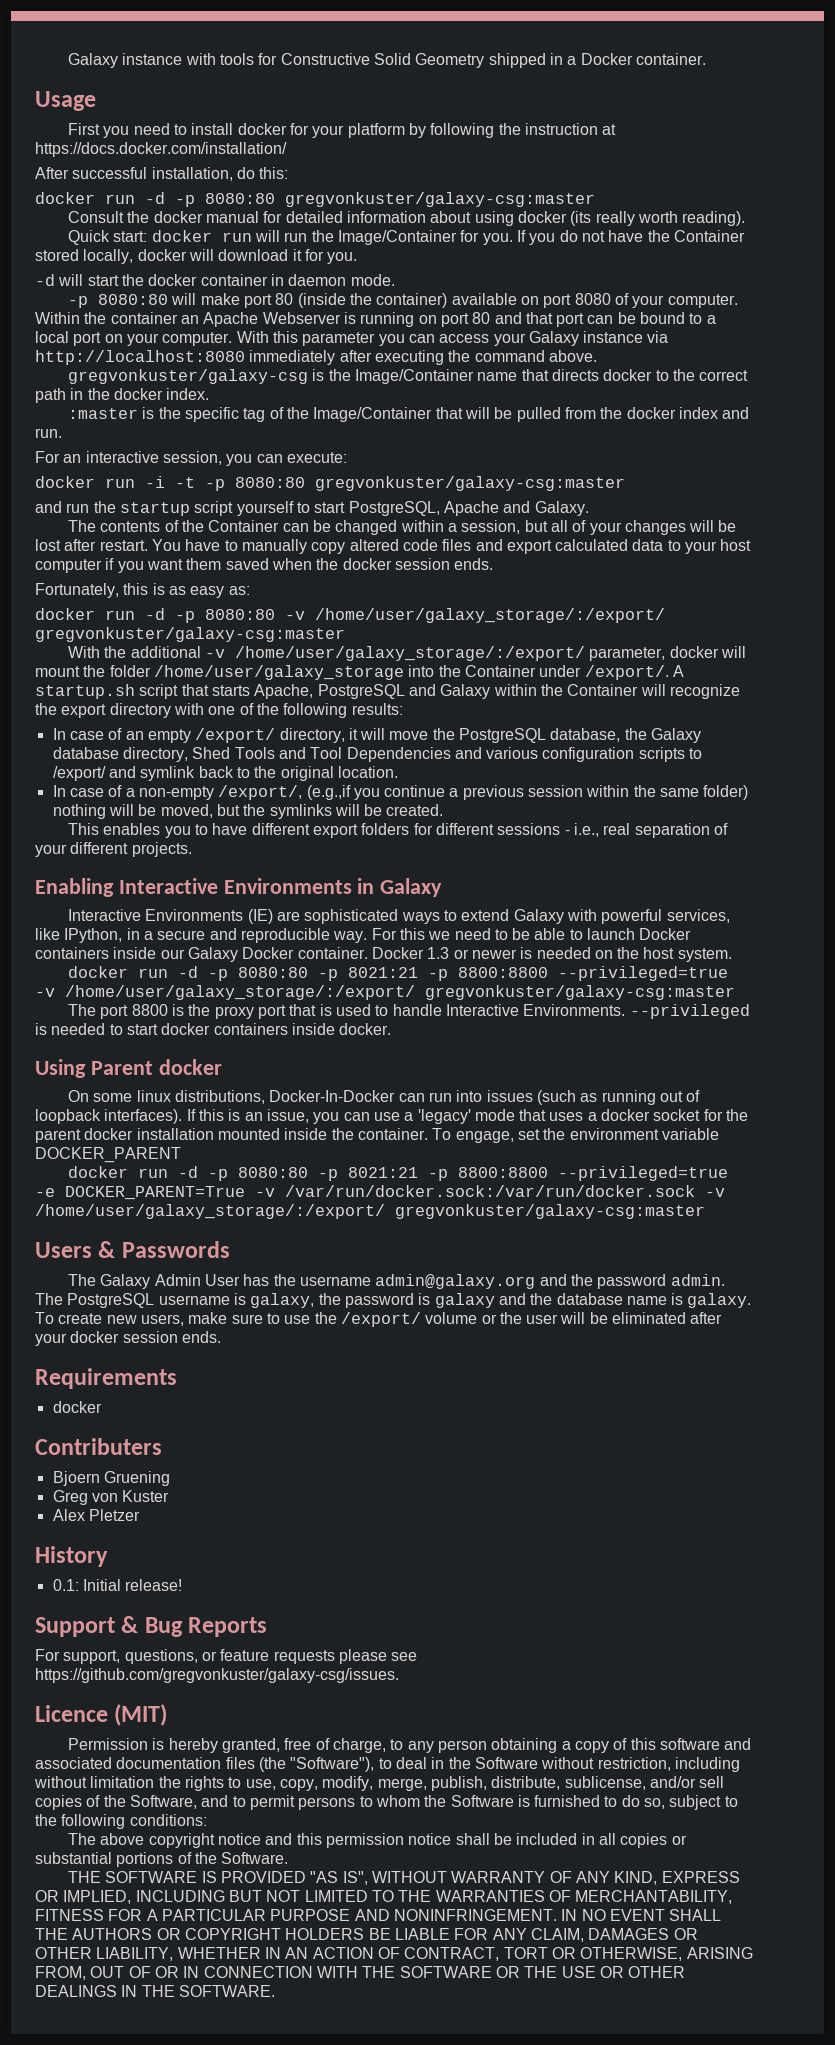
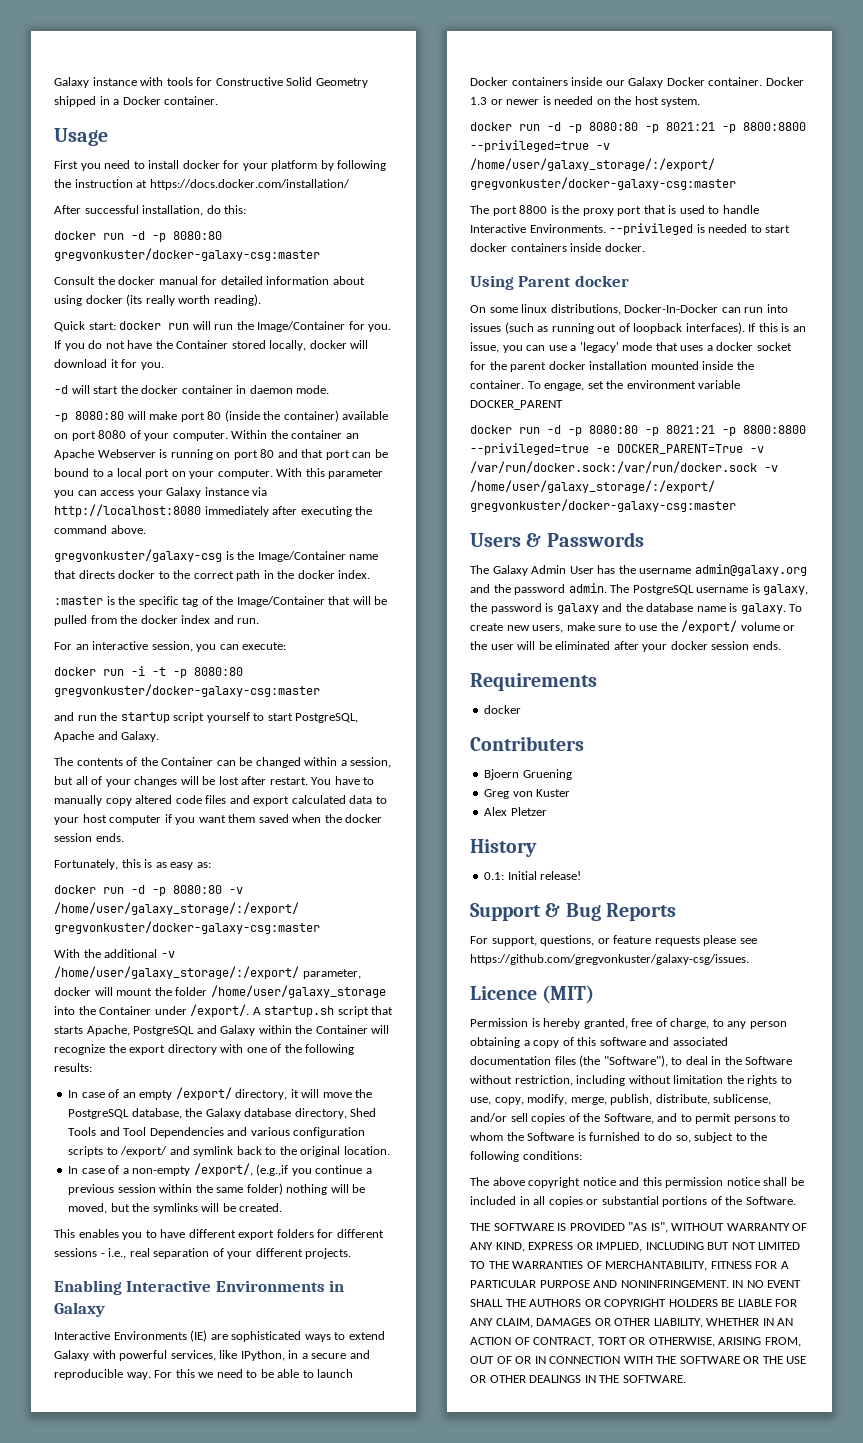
- docker run -d -p 8080:80 gregvonkuster/galaxy-csg:master
+ docker run -d -p 8080:80 gregvonkuster/docker-galaxy-csg:master
- docker run -i -t -p 8080:80 gregvonkuster/galaxy-csg:master
+ docker run -i -t -p 8080:80 gregvonkuster/docker-galaxy-csg:master
- docker run -d -p 8080:80 -v /home/user/galaxy_storage/:/export/ gregvonkuster/galaxy-csg:master
+ docker run -d -p 8080:80 -v /home/user/galaxy_storage/:/export/ gregvonkuster/docker-galaxy-csg:master
- docker run -d -p 8080:80 -p 8021:21 -p 8800:8800 --privileged=true -v /home/user/galaxy_storage/:/export/ gregvonkuster/galaxy-csg:master
+ docker run -d -p 8080:80 -p 8021:21 -p 8800:8800 --privileged=true -v /home/user/galaxy_storage/:/export/ gregvonkuster/docker-galaxy-csg:master
- docker run -d -p 8080:80 -p 8021:21 -p 8800:8800 --privileged=true -e DOCKER_PARENT=True -v /var/run/docker.sock:/var/run/docker.sock -v /home/user/galaxy_storage/:/export/ gregvonkuster/galaxy-csg:master
+ docker run -d -p 8080:80 -p 8021:21 -p 8800:8800 --privileged=true -e DOCKER_PARENT=True -v /var/run/docker.sock:/var/run/docker.sock -v /home/user/galaxy_storage/:/export/ gregvonkuster/docker-galaxy-csg:master

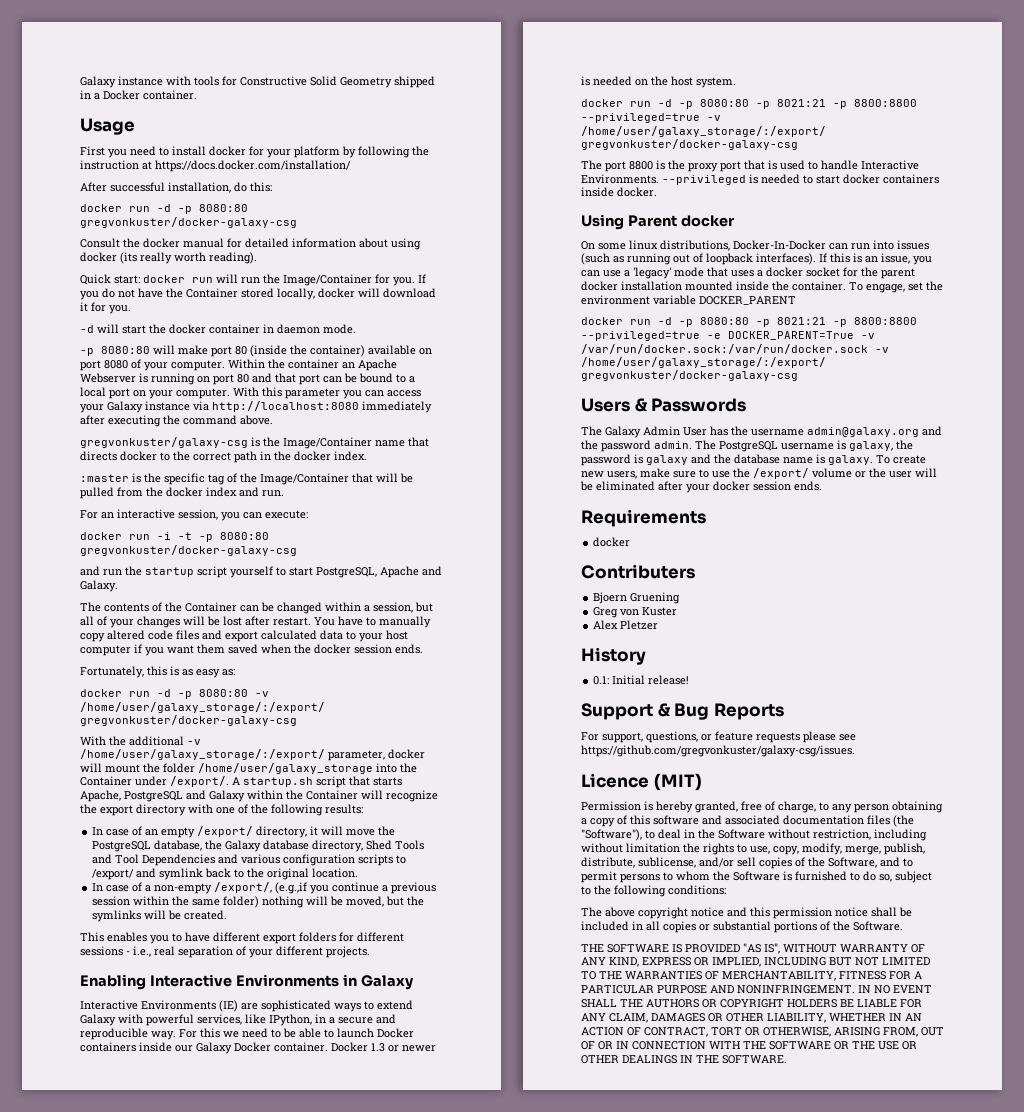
- docker run -d -p 8080:80 gregvonkuster/docker-galaxy-csg:master
+ docker run -d -p 8080:80 gregvonkuster/docker-galaxy-csg
- docker run -i -t -p 8080:80 gregvonkuster/docker-galaxy-csg:master
+ docker run -i -t -p 8080:80 gregvonkuster/docker-galaxy-csg
- docker run -d -p 8080:80 -v /home/user/galaxy_storage/:/export/ gregvonkuster/docker-galaxy-csg:master
+ docker run -d -p 8080:80 -v /home/user/galaxy_storage/:/export/ gregvonkuster/docker-galaxy-csg
- docker run -d -p 8080:80 -p 8021:21 -p 8800:8800 --privileged=true -v /home/user/galaxy_storage/:/export/ gregvonkuster/docker-galaxy-csg:master
+ docker run -d -p 8080:80 -p 8021:21 -p 8800:8800 --privileged=true -v /home/user/galaxy_storage/:/export/ gregvonkuster/docker-galaxy-csg
- docker run -d -p 8080:80 -p 8021:21 -p 8800:8800 --privileged=true -e DOCKER_PARENT=True -v /var/run/docker.sock:/var/run/docker.sock -v /home/user/galaxy_storage/:/export/ gregvonkuster/docker-galaxy-csg:master
+ docker run -d -p 8080:80 -p 8021:21 -p 8800:8800 --privileged=true -e DOCKER_PARENT=True -v /var/run/docker.sock:/var/run/docker.sock -v /home/user/galaxy_storage/:/export/ gregvonkuster/docker-galaxy-csg

